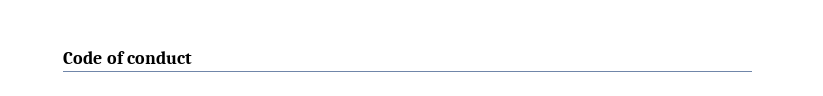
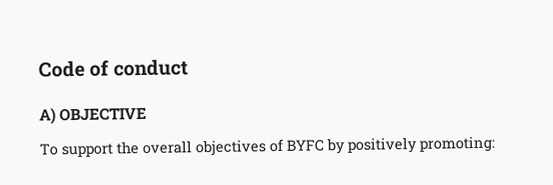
+ A) OBJECTIVE
+ To support the overall objectives of BYFC by positively promoting:

